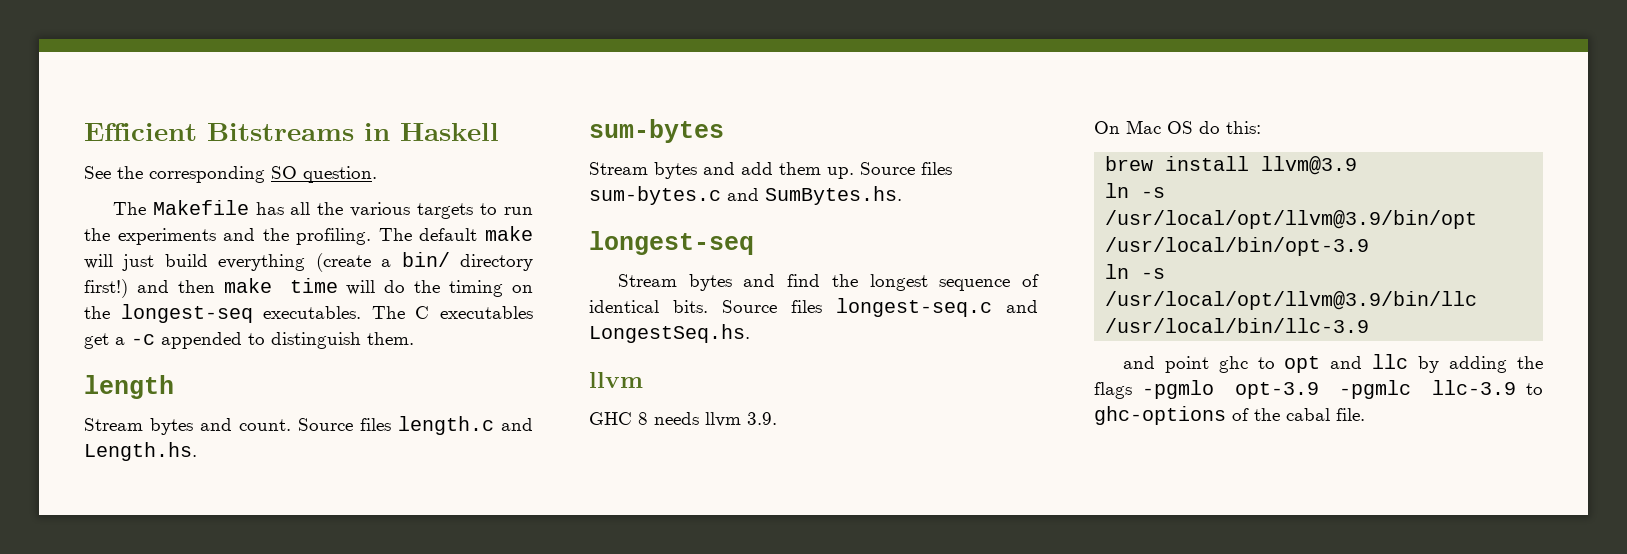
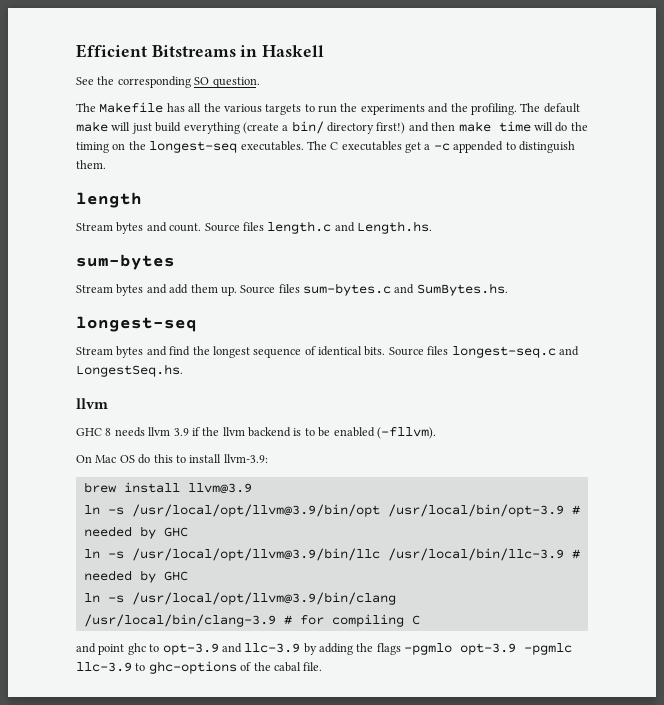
- GHC 8 needs llvm 3.9.
+ GHC 8 needs llvm 3.9 if the llvm backend is to be enabled (-fllvm).
- On Mac OS do this:
+ On Mac OS do this to install llvm-3.9:
- ln -s /usr/local/opt/llvm@3.9/bin/opt /usr/local/bin/opt-3.9
+ ln -s /usr/local/opt/llvm@3.9/bin/opt /usr/local/bin/opt-3.9 # needed by GHC
- ln -s /usr/local/opt/llvm@3.9/bin/llc /usr/local/bin/llc-3.9
+ ln -s /usr/local/opt/llvm@3.9/bin/llc /usr/local/bin/llc-3.9 # needed by GHC
+ ln -s /usr/local/opt/llvm@3.9/bin/clang /usr/local/bin/clang-3.9 # for compiling C
- and point ghc to opt and llc by adding the flags -pgmlo opt-3.9 -pgmlc llc-3.9 to ghc-options of the cabal file.
+ and point ghc to opt-3.9 and llc-3.9 by adding the flags -pgmlo opt-3.9 -pgmlc llc-3.9 to ghc-options of the cabal file.

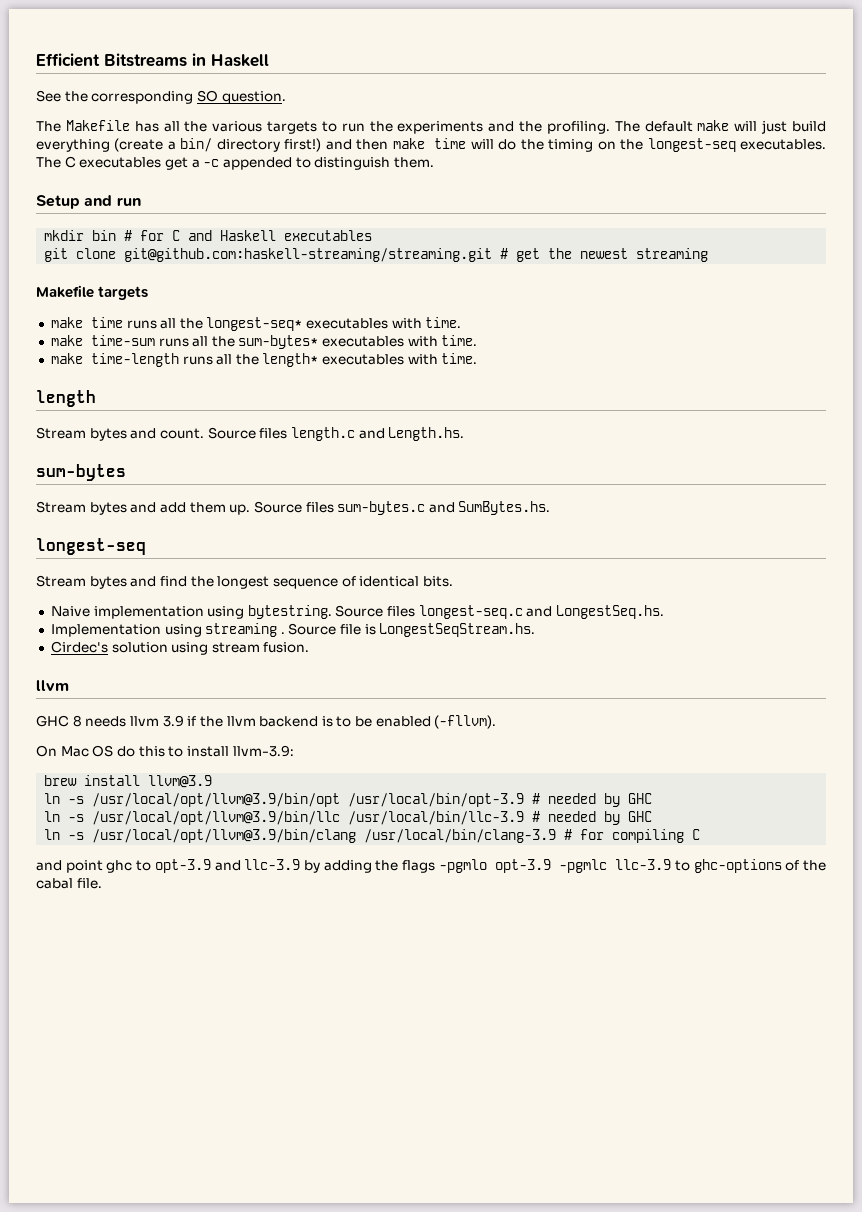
+ Setup and run
+ mkdir bin # for C and Haskell executables
+ git clone git@github.com:haskell-streaming/streaming.git # get the newest streaming
+ Makefile targets
+ make time runs all the longest-seq* executables with time.
+ make time-sum runs all the sum-bytes* executables with time.
+ make time-length runs all the length* executables with time.
- Stream bytes and find the longest sequence of identical bits. Source files longest-seq.c and LongestSeq.hs.
+ Stream bytes and find the longest sequence of identical bits.
+ Naive implementation using bytestring. Source files longest-seq.c and LongestSeq.hs.
+ Implementation using streaming . Source file is LongestSeqStream.hs.
+ Cirdec's solution using stream fusion.

